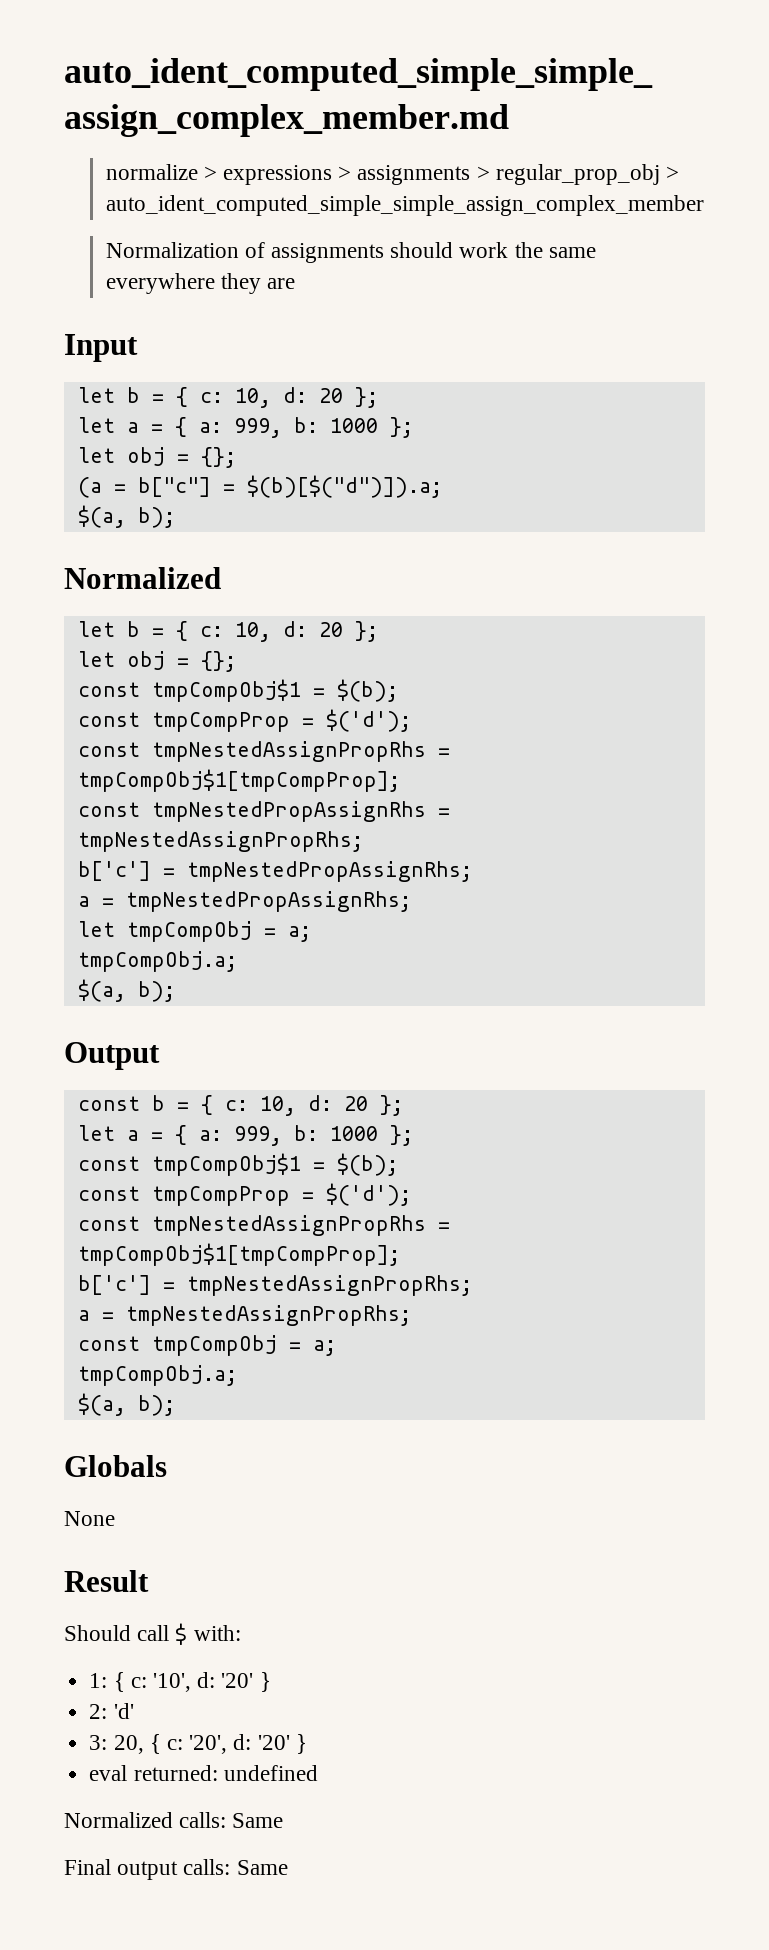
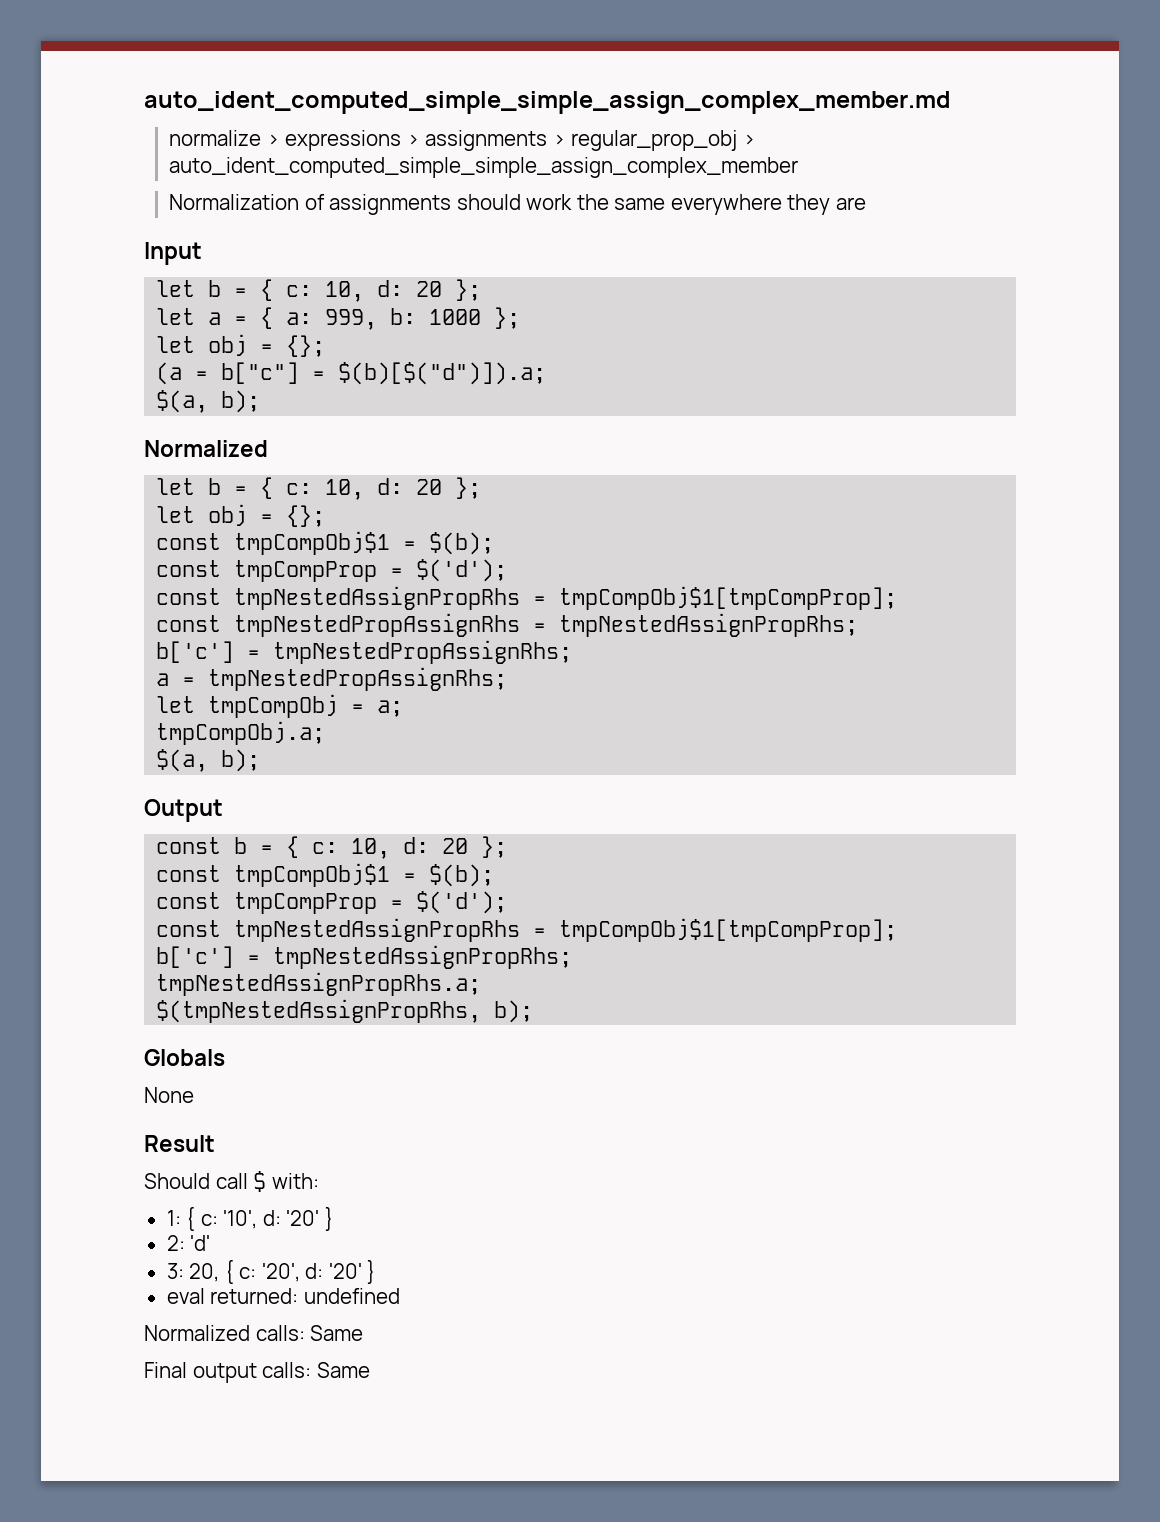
  const b = { c: 10, d: 20 };
- let a = { a: 999, b: 1000 };
- a = tmpNestedAssignPropRhs;
- const tmpCompObj = a;
- tmpCompObj.a;
- $(a, b);
+ tmpNestedAssignPropRhs.a;
+ $(tmpNestedAssignPropRhs, b);

